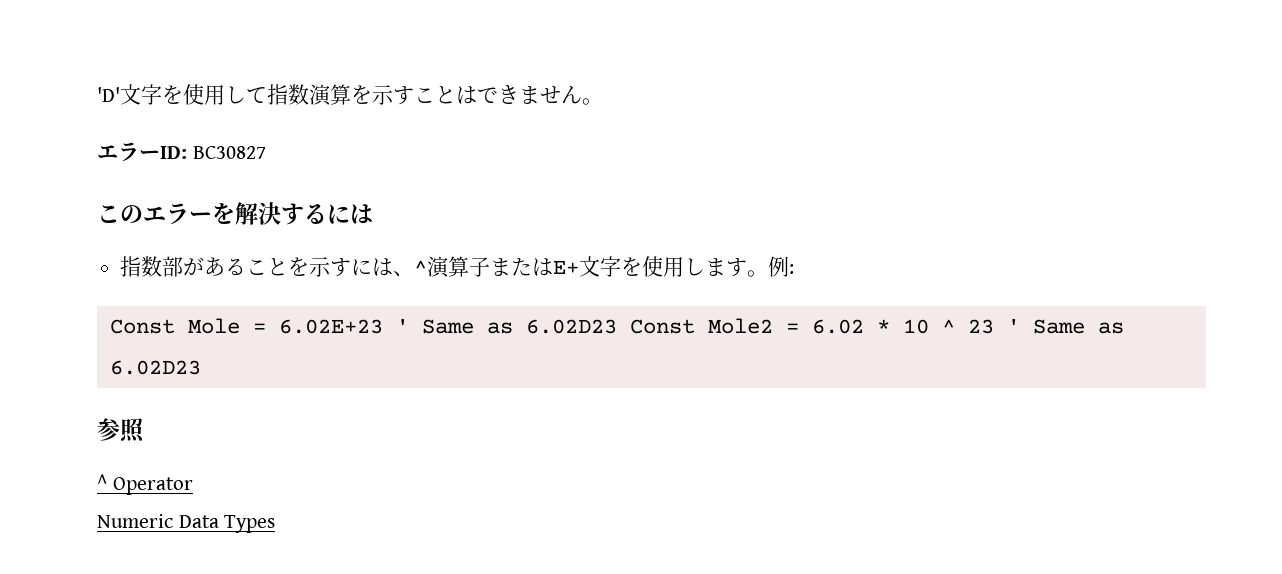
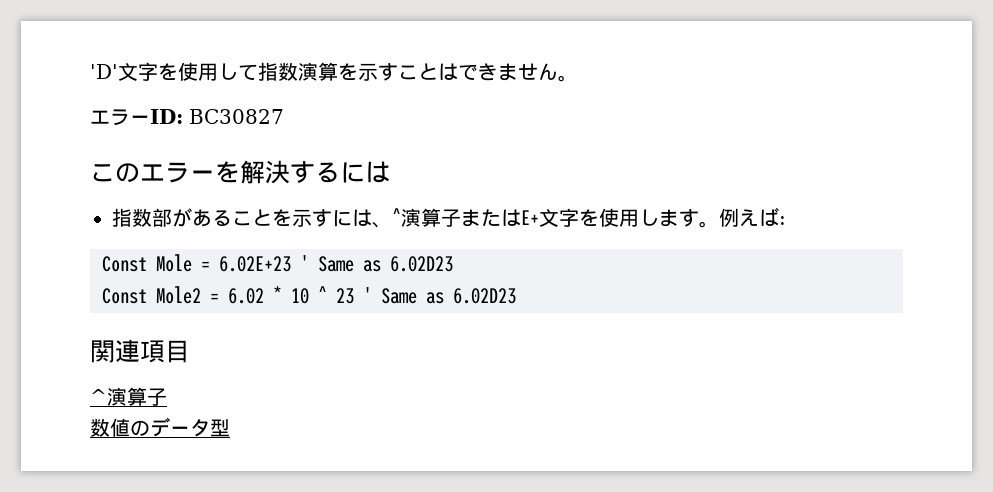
- 例:
+ 例えば:
- Const Mole = 6.02E+23 ' Same as 6.02D23 Const Mole2 = 6.02 * 10 ^ 23 ' Same as 6.02D23
+ Const Mole = 6.02E+23 ' Same as 6.02D23
+ Const Mole2 = 6.02 * 10 ^ 23 ' Same as 6.02D23
- 参照
- ^ Operator
- Numeric Data Types
+ 関連項目
+ ^演算子
+ 数値のデータ型

